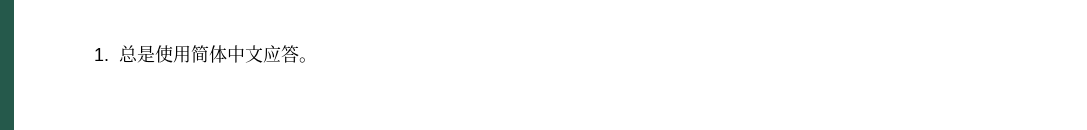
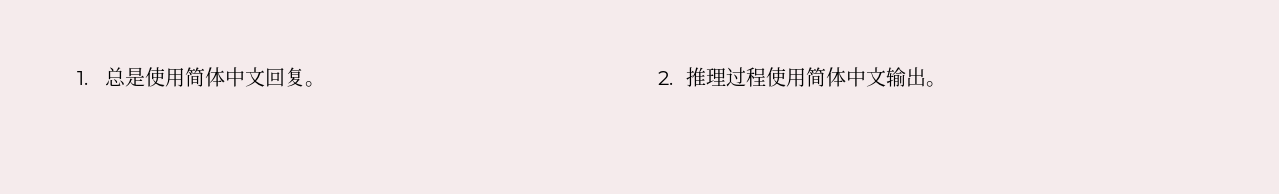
- 1.总是使用简体中文应答。
+ 1.总是使用简体中文回复。
+ 2.推理过程使用简体中文输出。

